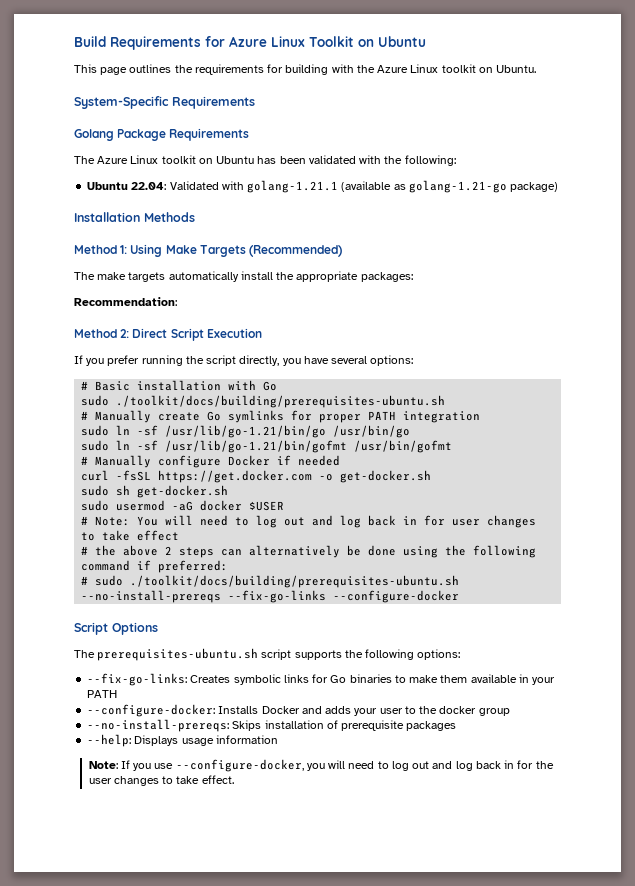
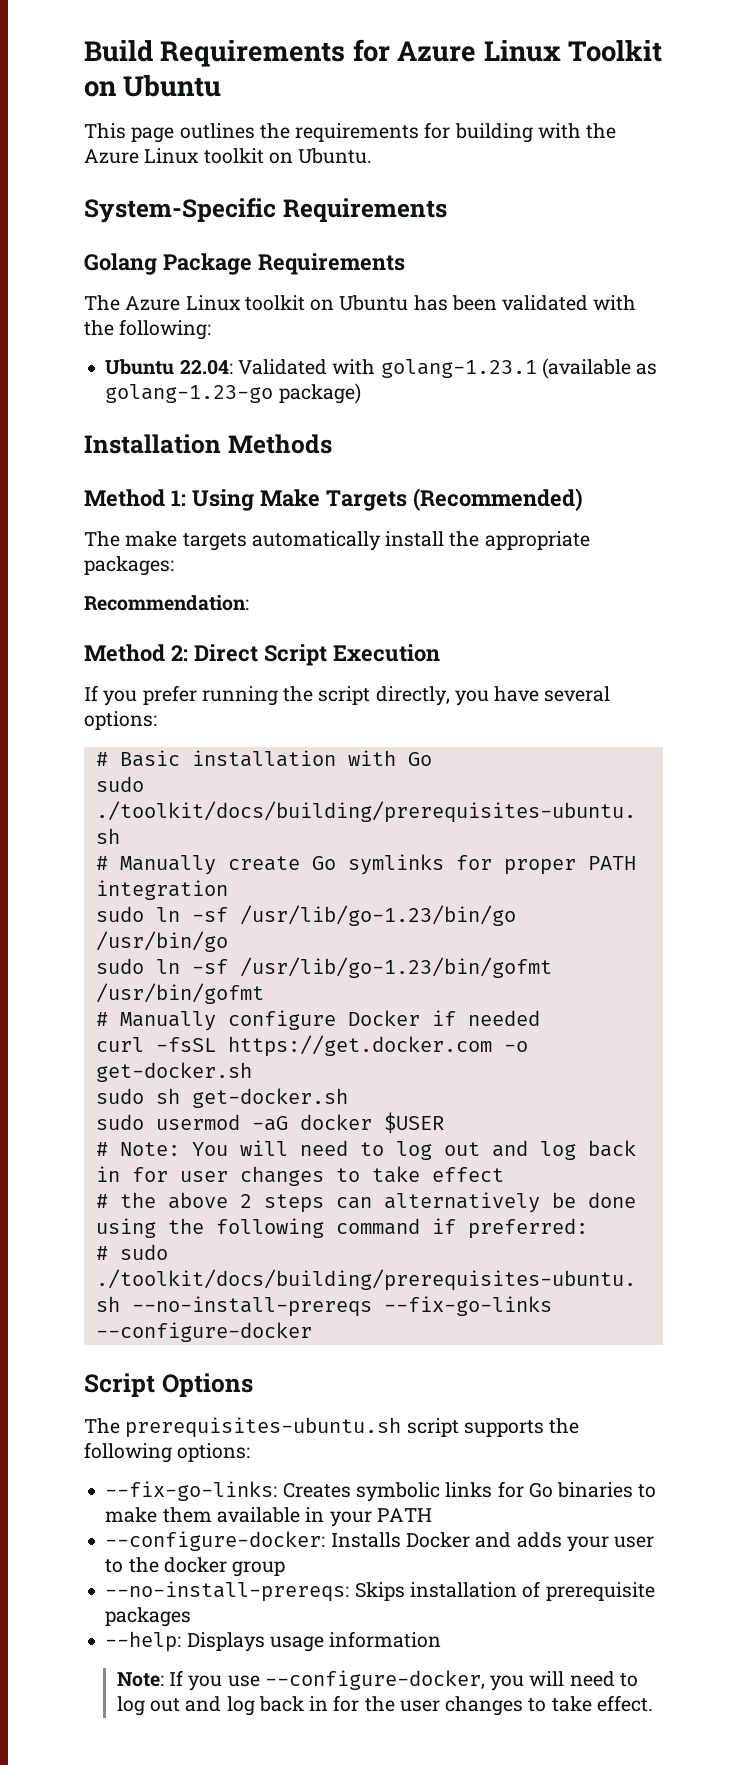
- Ubuntu 22.04: Validated with golang-1.21.1 (available as golang-1.21-go package)
+ Ubuntu 22.04: Validated with golang-1.23.1 (available as golang-1.23-go package)
- sudo ln -sf /usr/lib/go-1.21/bin/go /usr/bin/go
+ sudo ln -sf /usr/lib/go-1.23/bin/go /usr/bin/go
- sudo ln -sf /usr/lib/go-1.21/bin/gofmt /usr/bin/gofmt
+ sudo ln -sf /usr/lib/go-1.23/bin/gofmt /usr/bin/gofmt

